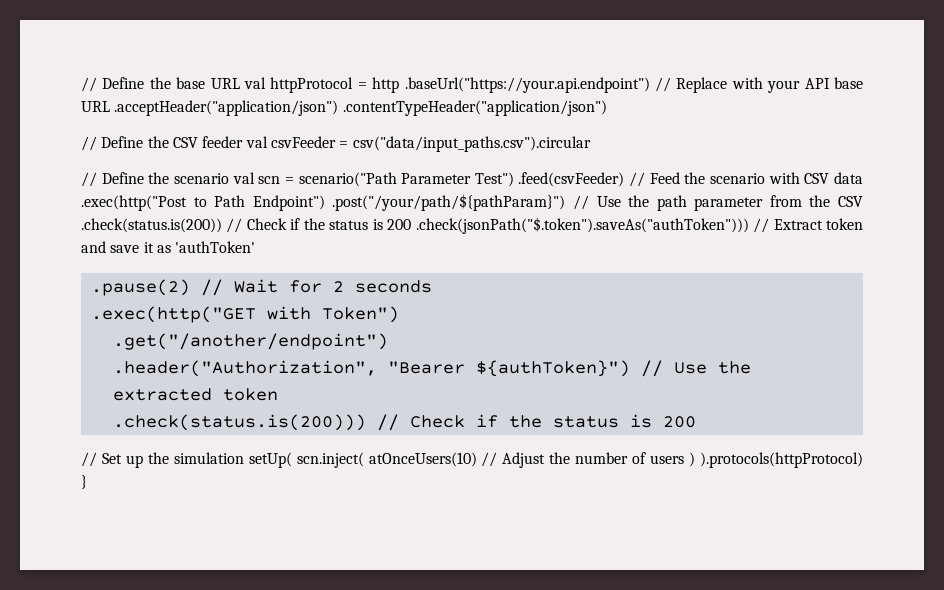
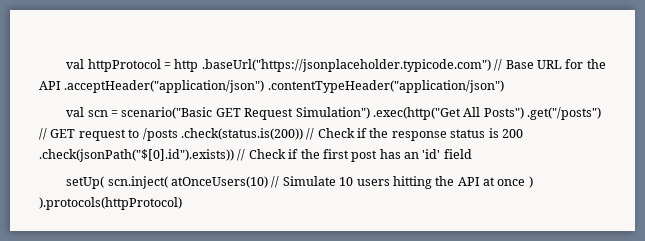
- // Define the base URL val httpProtocol = http .baseUrl("https://your.api.endpoint") // Replace with your API base URL .acceptHeader("application/json") .contentTypeHeader("application/json")
- // Define the CSV feeder val csvFeeder = csv("data/input_paths.csv").circular
- // Define the scenario val scn = scenario("Path Parameter Test") .feed(csvFeeder) // Feed the scenario with CSV data .exec(http("Post to Path Endpoint") .post("/your/path/${pathParam}") // Use the path parameter from the CSV .check(status.is(200)) // Check if the status is 200 .check(jsonPath("$.token").saveAs("authToken"))) // Extract token and save it as 'authToken'
- .pause(2) // Wait for 2 seconds
- .exec(http("GET with Token")
- .get("/another/endpoint")
- .header("Authorization", "Bearer ${authToken}") // Use the extracted token
- .check(status.is(200))) // Check if the status is 200
- // Set up the simulation setUp( scn.inject( atOnceUsers(10) // Adjust the number of users ) ).protocols(httpProtocol) }
+ val httpProtocol = http .baseUrl("https://jsonplaceholder.typicode.com") // Base URL for the API .acceptHeader("application/json") .contentTypeHeader("application/json")
+ val scn = scenario("Basic GET Request Simulation") .exec(http("Get All Posts") .get("/posts") // GET request to /posts .check(status.is(200)) // Check if the response status is 200 .check(jsonPath("$[0].id").exists)) // Check if the first post has an 'id' field
+ setUp( scn.inject( atOnceUsers(10) // Simulate 10 users hitting the API at once ) ).protocols(httpProtocol)

